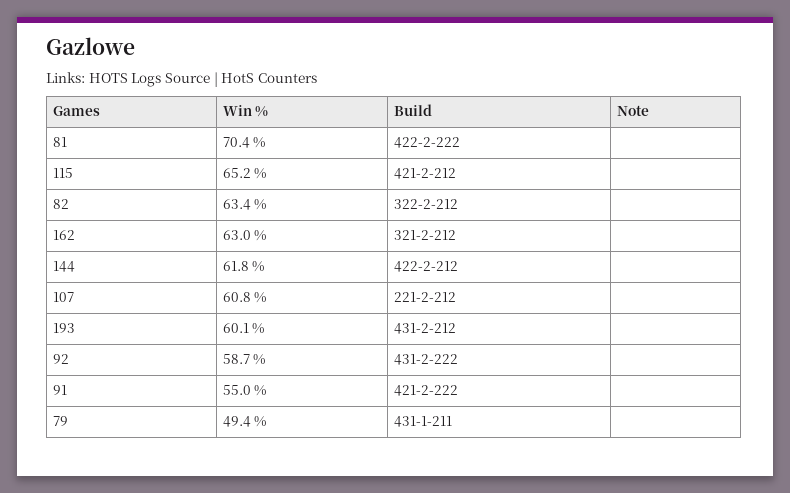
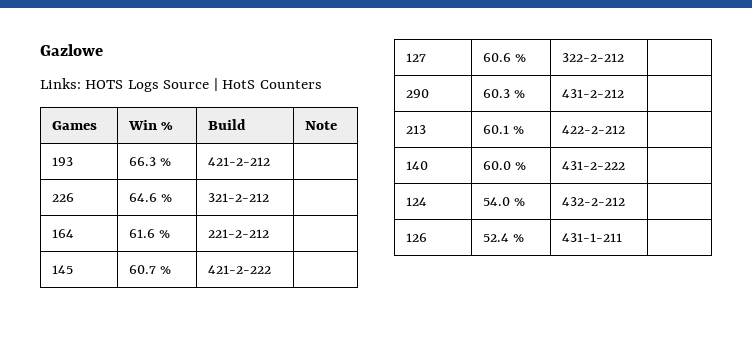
- 81 | 70.4 % | 422-2-222 |
- 115 | 65.2 % | 421-2-212 |
- 82 | 63.4 % | 322-2-212 |
+ 193 | 66.3 % | 421-2-212 |
+ 226 | 64.6 % | 321-2-212 |
+ 164 | 61.6 % | 221-2-212 |
+ 145 | 60.7 % | 421-2-222 |
+ 127 | 60.6 % | 322-2-212 |
- 162 | 63.0 % | 321-2-212 |
- 144 | 61.8 % | 422-2-212 |
+ 290 | 60.3 % | 431-2-212 |
+ 213 | 60.1 % | 422-2-212 |
- 107 | 60.8 % | 221-2-212 |
- 193 | 60.1 % | 431-2-212 |
- 92 | 58.7 % | 431-2-222 |
+ 140 | 60.0 % | 431-2-222 |
- 91 | 55.0 % | 421-2-222 |
- 79 | 49.4 % | 431-1-211 |
+ 124 | 54.0 % | 432-2-212 |
+ 126 | 52.4 % | 431-1-211 |

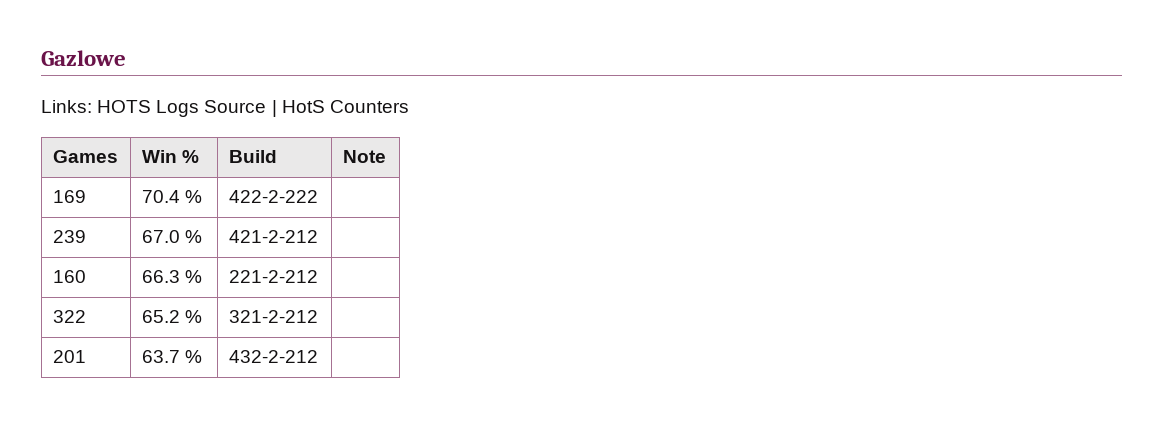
- 193 | 66.3 % | 421-2-212 |
- 226 | 64.6 % | 321-2-212 |
- 164 | 61.6 % | 221-2-212 |
- 145 | 60.7 % | 421-2-222 |
- 127 | 60.6 % | 322-2-212 |
- 290 | 60.3 % | 431-2-212 |
- 213 | 60.1 % | 422-2-212 |
- 140 | 60.0 % | 431-2-222 |
- 124 | 54.0 % | 432-2-212 |
- 126 | 52.4 % | 431-1-211 |
+ 169 | 70.4 % | 422-2-222 |
+ 239 | 67.0 % | 421-2-212 |
+ 160 | 66.3 % | 221-2-212 |
+ 322 | 65.2 % | 321-2-212 |
+ 201 | 63.7 % | 432-2-212 |

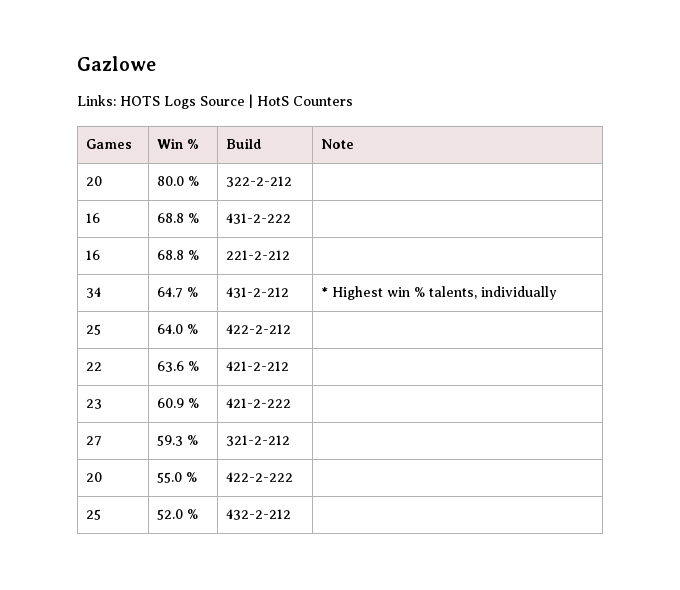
- 169 | 70.4 % | 422-2-222 |
- 239 | 67.0 % | 421-2-212 |
- 160 | 66.3 % | 221-2-212 |
- 322 | 65.2 % | 321-2-212 |
- 201 | 63.7 % | 432-2-212 |
+ 20 | 80.0 % | 322-2-212 |
+ 16 | 68.8 % | 431-2-222 |
+ 16 | 68.8 % | 221-2-212 |
+ 34 | 64.7 % | 431-2-212 | * Highest win % talents, individually
+ 25 | 64.0 % | 422-2-212 |
+ 22 | 63.6 % | 421-2-212 |
+ 23 | 60.9 % | 421-2-222 |
+ 27 | 59.3 % | 321-2-212 |
+ 20 | 55.0 % | 422-2-222 |
+ 25 | 52.0 % | 432-2-212 |

